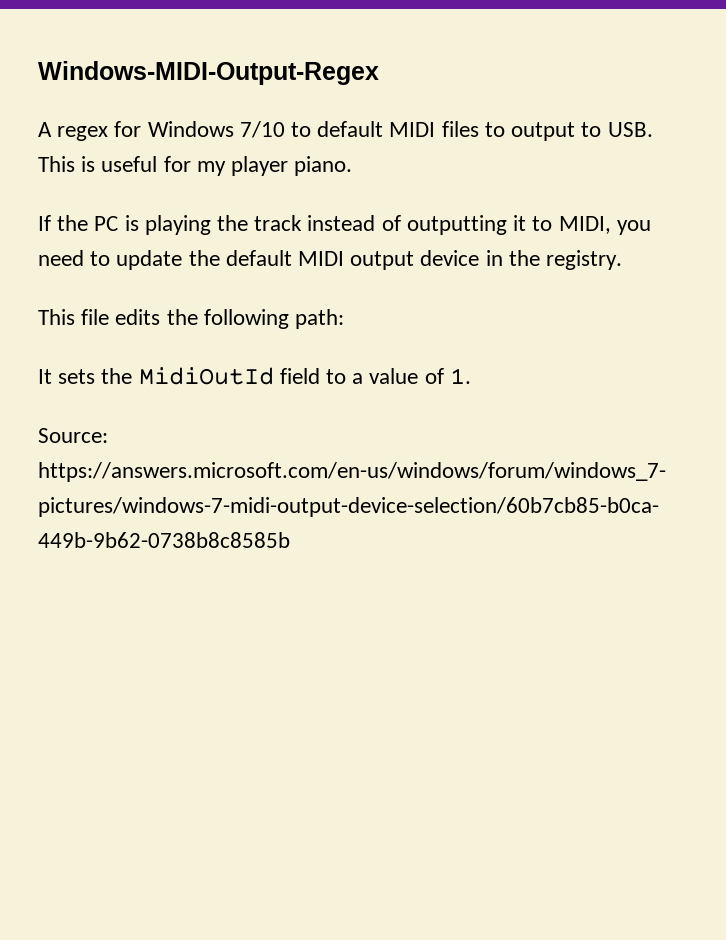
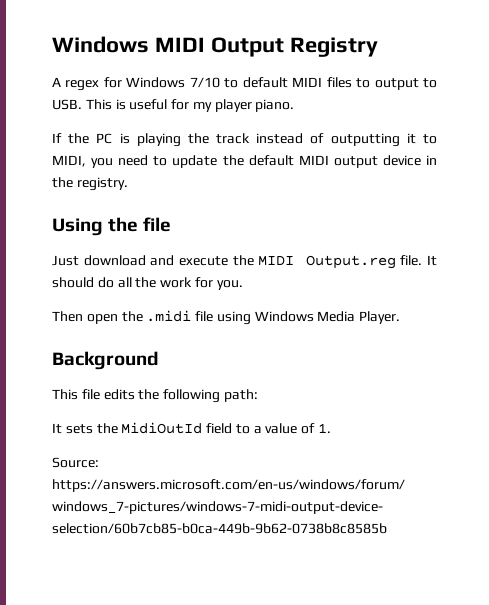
- Windows-MIDI-Output-Regex
+ Windows MIDI Output Registry
+ Using the file
+ Just download and execute the MIDI Output.reg file. It should do all the work for you.
+ Then open the .midi file using Windows Media Player.
+ Background

